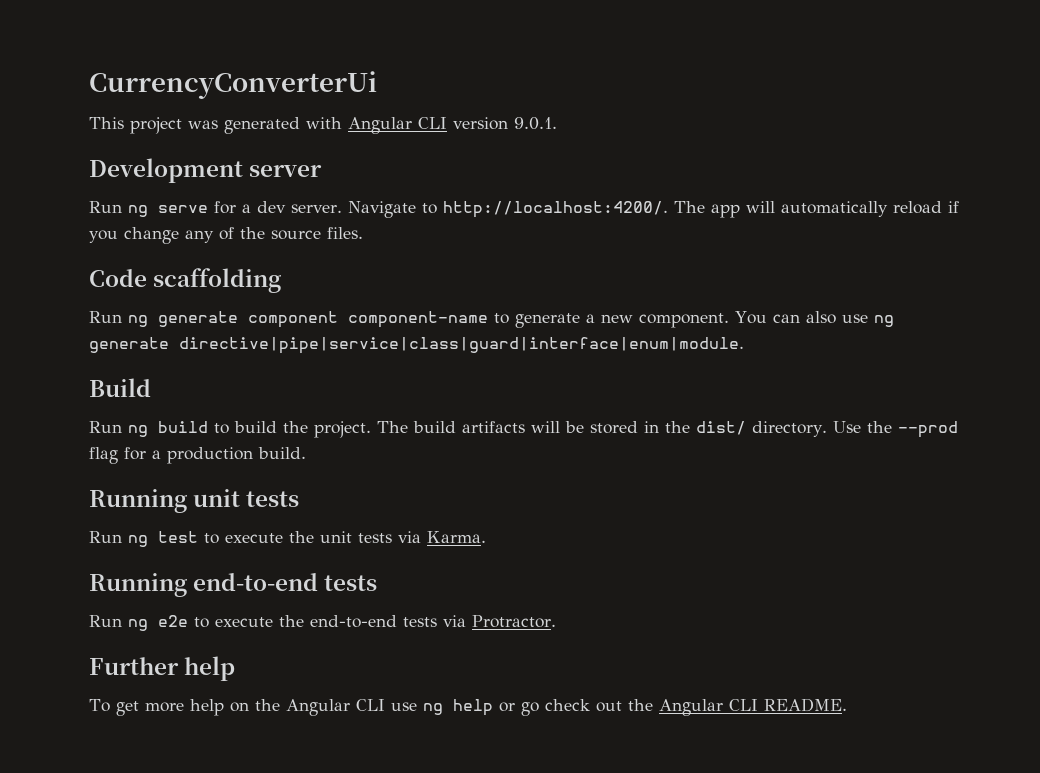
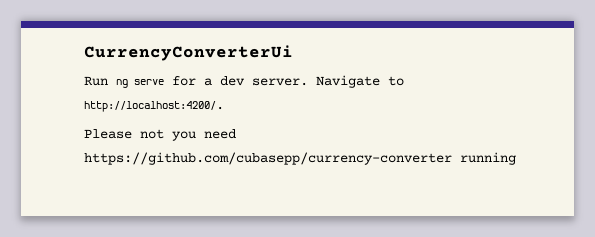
- This project was generated with Angular CLI version 9.0.1.
- Development server
- Navigate to http://localhost:4200/. The app will automatically reload if you change any of the source files.
- Code scaffolding
- Run ng generate component component-name to generate a new component. You can also use ng generate directive|pipe|service|class|guard|interface|enum|module.
- Build
- Run ng build to build the project. The build artifacts will be stored in the dist/ directory. Use the --prod flag for a production build.
- Running unit tests
- Run ng test to execute the unit tests via Karma.
- Running end-to-end tests
- Run ng e2e to execute the end-to-end tests via Protractor.
- Further help
- To get more help on the Angular CLI use ng help or go check out the Angular CLI README.
+ Navigate to http://localhost:4200/.
+ Please not you need https://github.com/cubasepp/currency-converter running

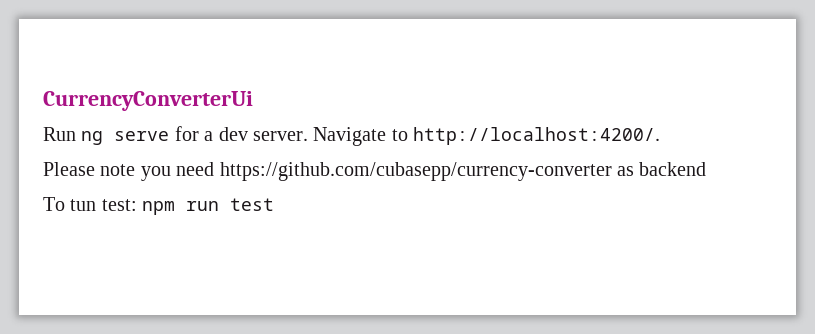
- Please not you need https://github.com/cubasepp/currency-converter running
+ Please note you need https://github.com/cubasepp/currency-converter as backend
+ To tun test: npm run test

